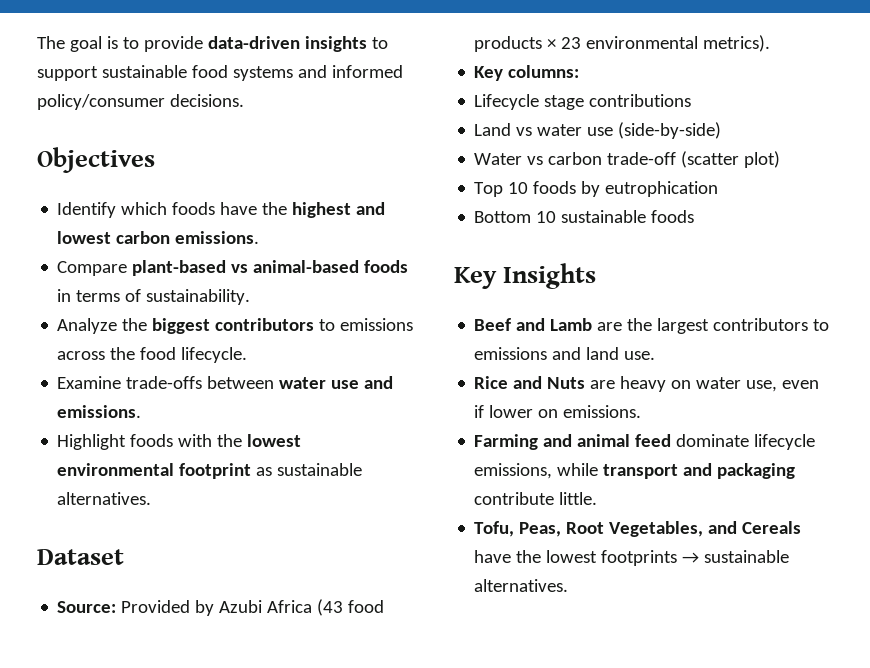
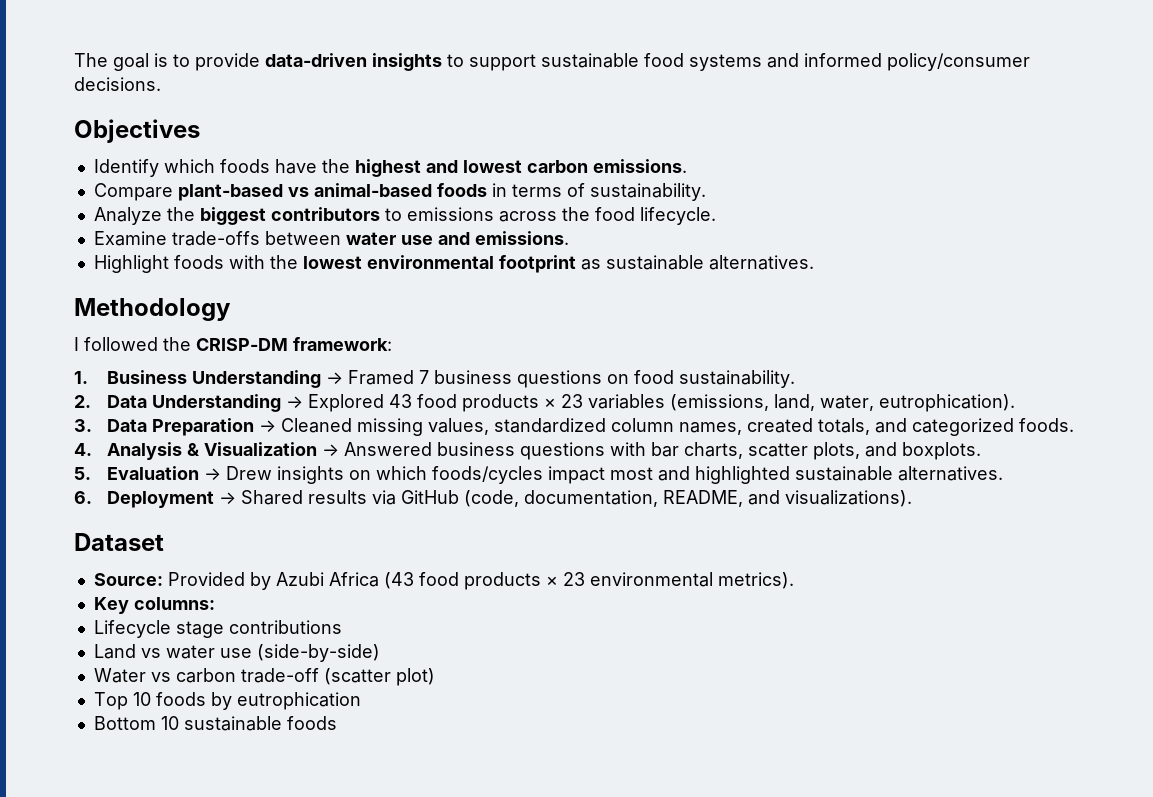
+ Methodology
+ I followed the CRISP-DM framework:
+ 1. Business Understanding → Framed 7 business questions on food sustainability.
+ 2. Data Understanding → Explored 43 food products × 23 variables (emissions, land, water, eutrophication).
+ 3. Data Preparation → Cleaned missing values, standardized column names, created totals, and categorized foods.
+ 4. Analysis & Visualization → Answered business questions with bar charts, scatter plots, and boxplots.
+ 5. Evaluation → Drew insights on which foods/cycles impact most and highlighted sustainable alternatives.
+ 6. Deployment → Shared results via GitHub (code, documentation, README, and visualizations).
- Key Insights
- Beef and Lamb are the largest contributors to emissions and land use.
- Rice and Nuts are heavy on water use, even if lower on emissions.
- Farming and animal feed dominate lifecycle emissions, while transport and packaging contribute little.
- Tofu, Peas, Root Vegetables, and Cereals have the lowest footprints → sustainable alternatives.

